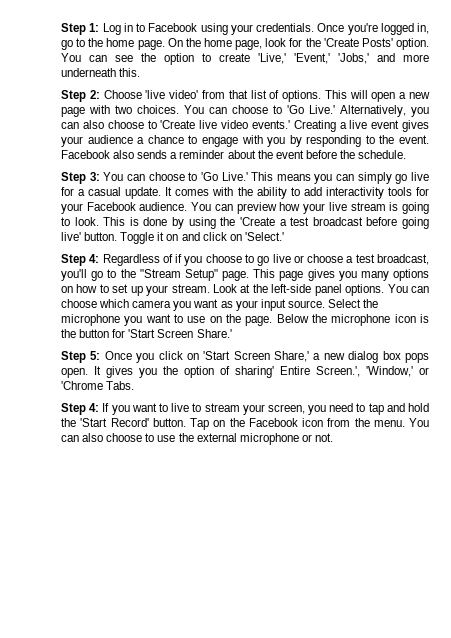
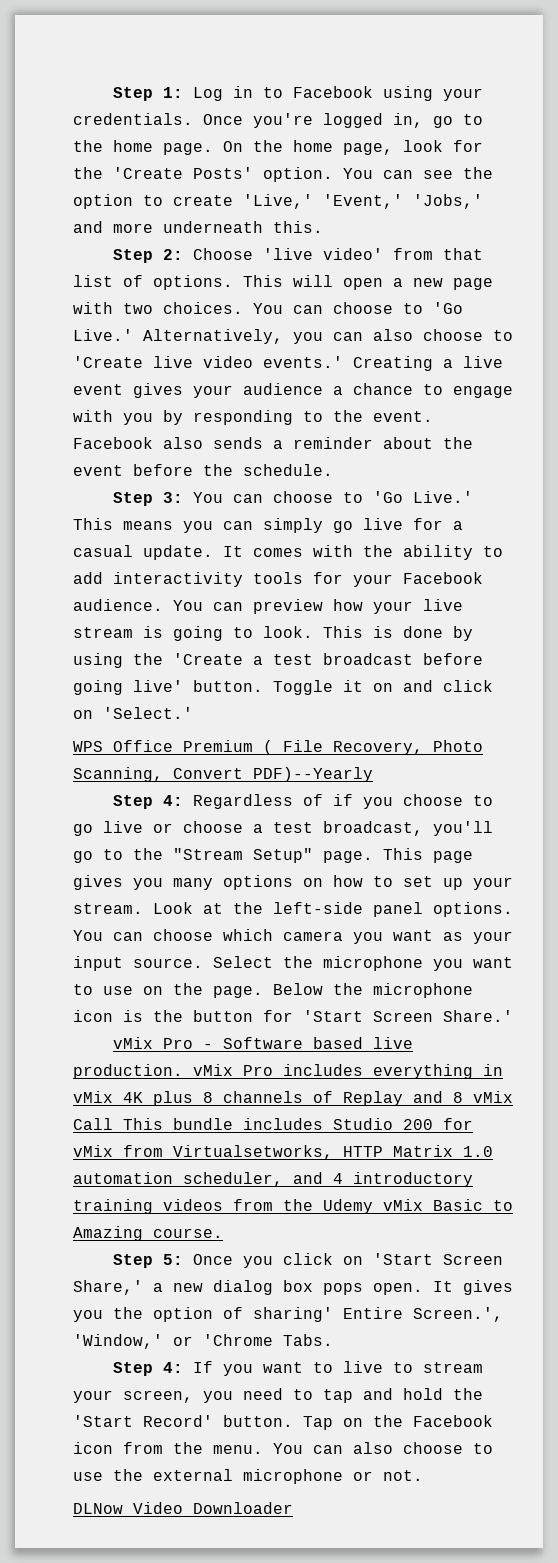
+ WPS Office Premium ( File Recovery, Photo Scanning, Convert PDF)--Yearly
+ vMix Pro - Software based live production. vMix Pro includes everything in vMix 4K plus 8 channels of Replay and 8 vMix Call This bundle includes Studio 200 for vMix from Virtualsetworks, HTTP Matrix 1.0 automation scheduler, and 4 introductory training videos from the Udemy vMix Basic to Amazing course.
+ DLNow Video Downloader

